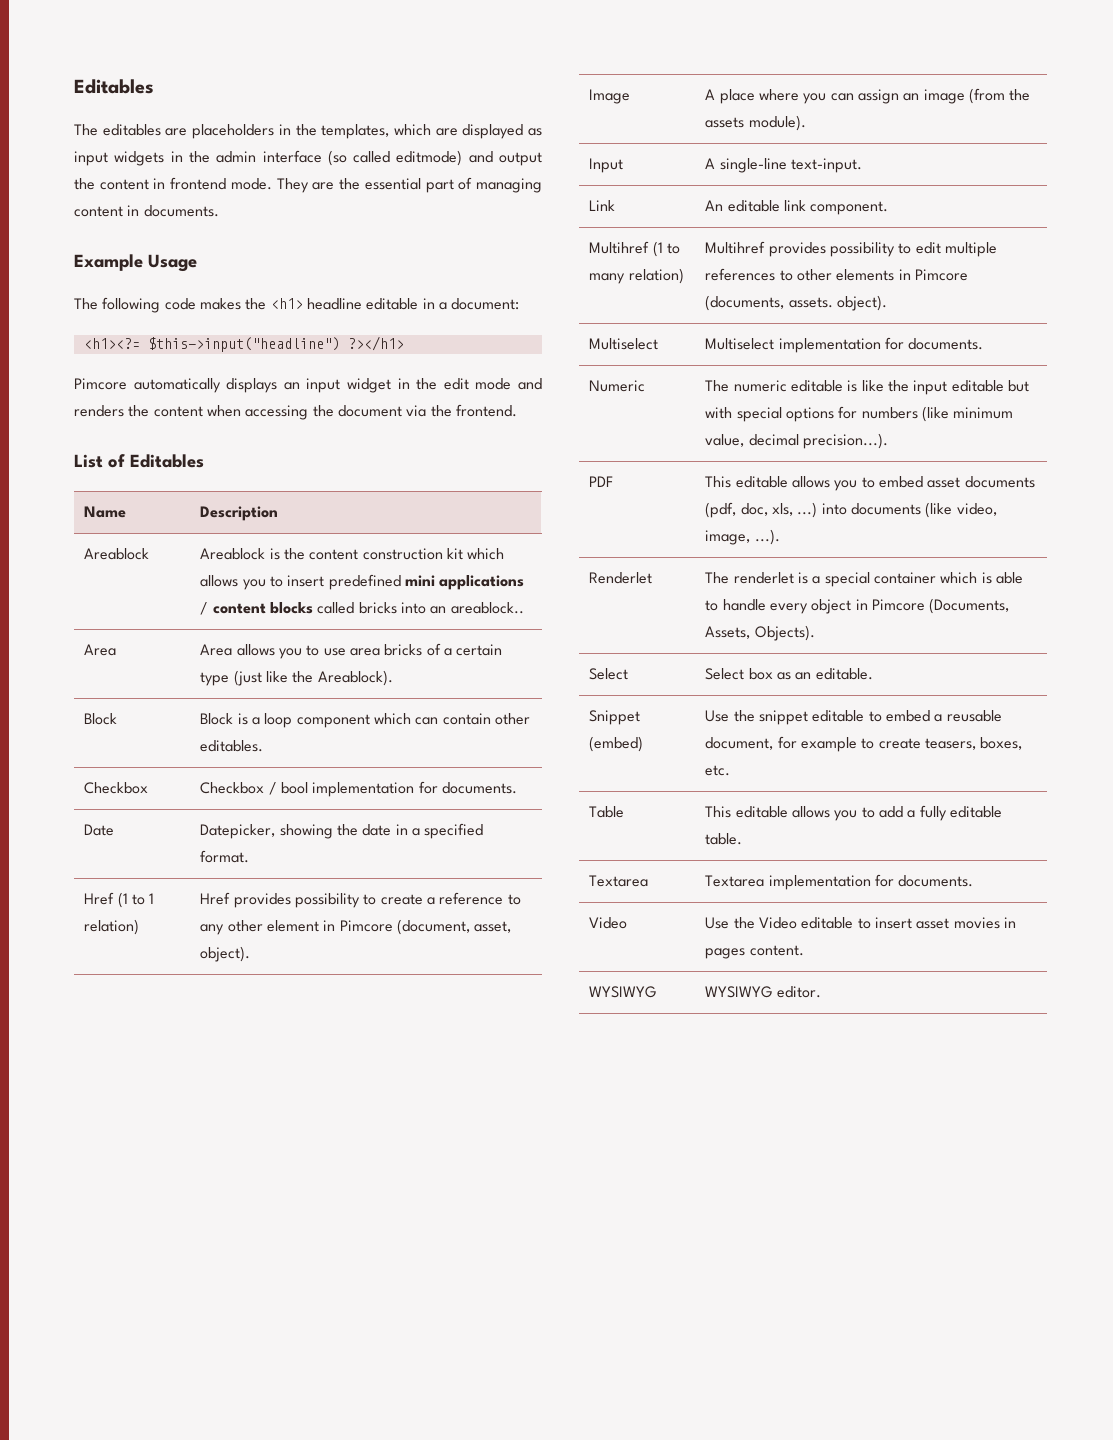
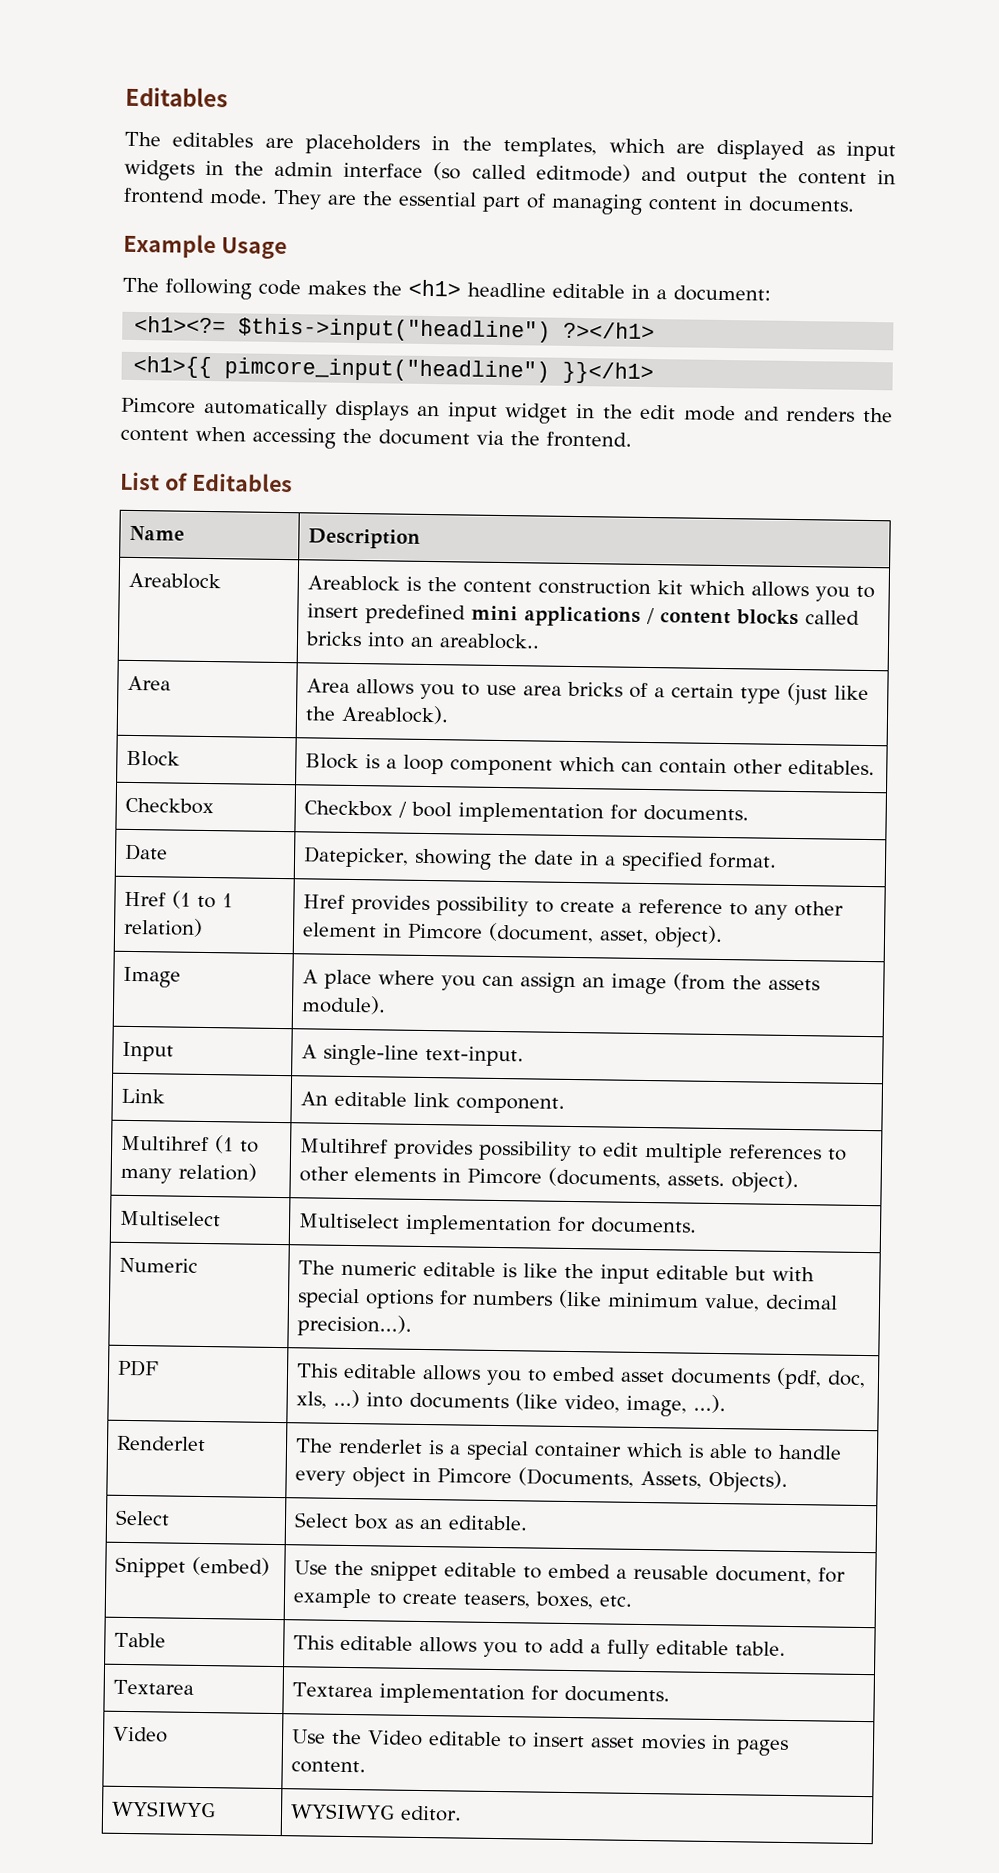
+ <h1>{{ pimcore_input("headline") }}</h1>

